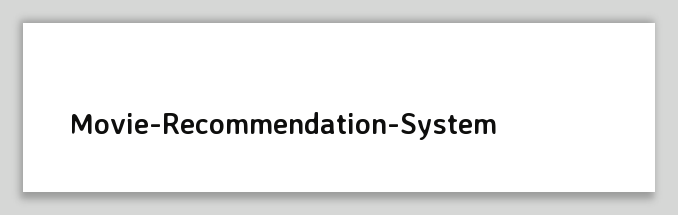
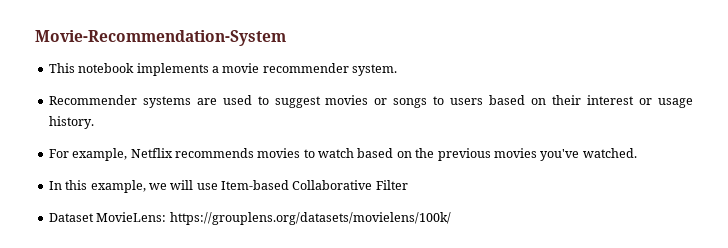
+ This notebook implements a movie recommender system.
+ Recommender systems are used to suggest movies or songs to users based on their interest or usage history.
+ For example, Netflix recommends movies to watch based on the previous movies you've watched.
+ In this example, we will use Item-based Collaborative Filter
+ Dataset MovieLens: https://grouplens.org/datasets/movielens/100k/

